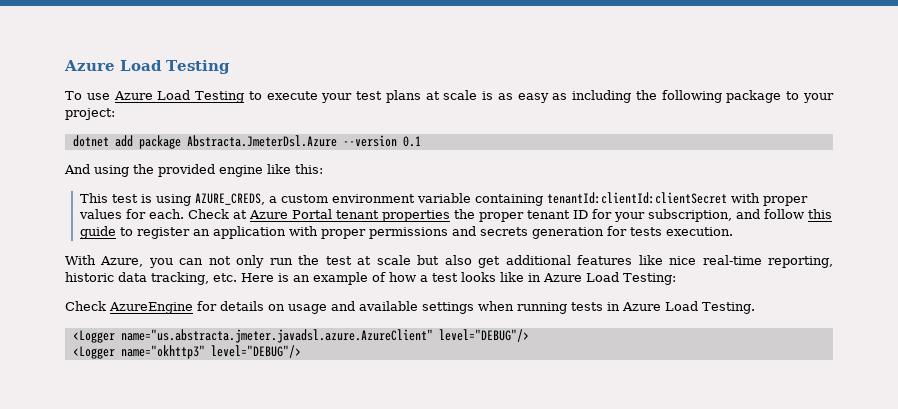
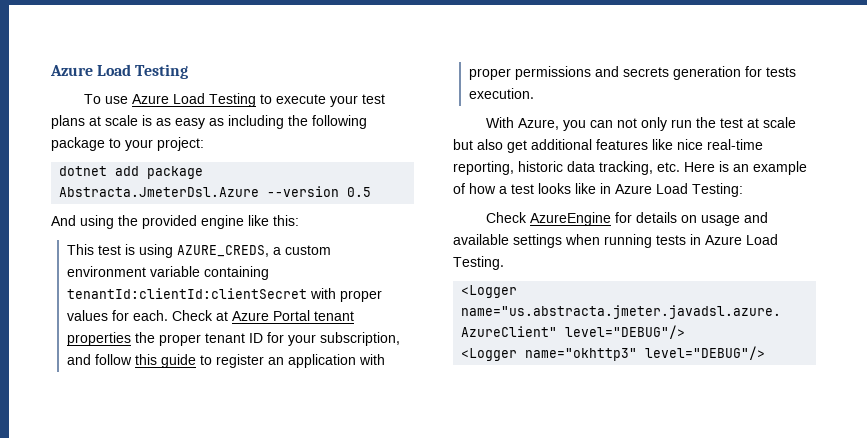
- dotnet add package Abstracta.JmeterDsl.Azure --version 0.1
+ dotnet add package Abstracta.JmeterDsl.Azure --version 0.5

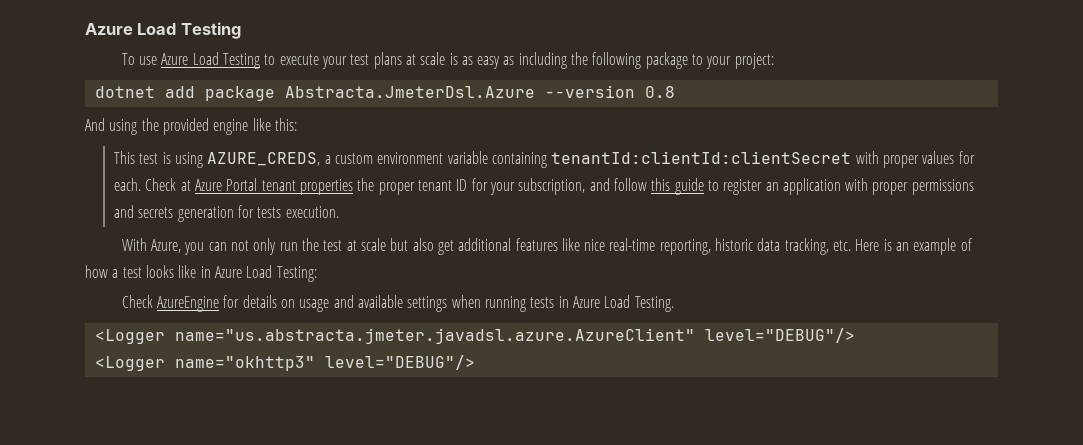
- dotnet add package Abstracta.JmeterDsl.Azure --version 0.5
+ dotnet add package Abstracta.JmeterDsl.Azure --version 0.8

